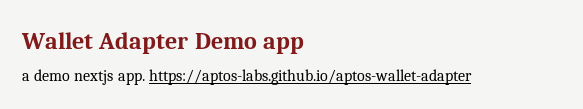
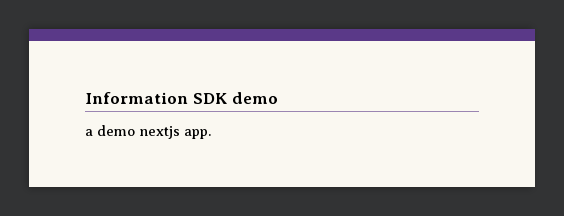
- Wallet Adapter Demo app
+ Information SDK demo
- a demo nextjs app. https://aptos-labs.github.io/aptos-wallet-adapter
+ a demo nextjs app.

